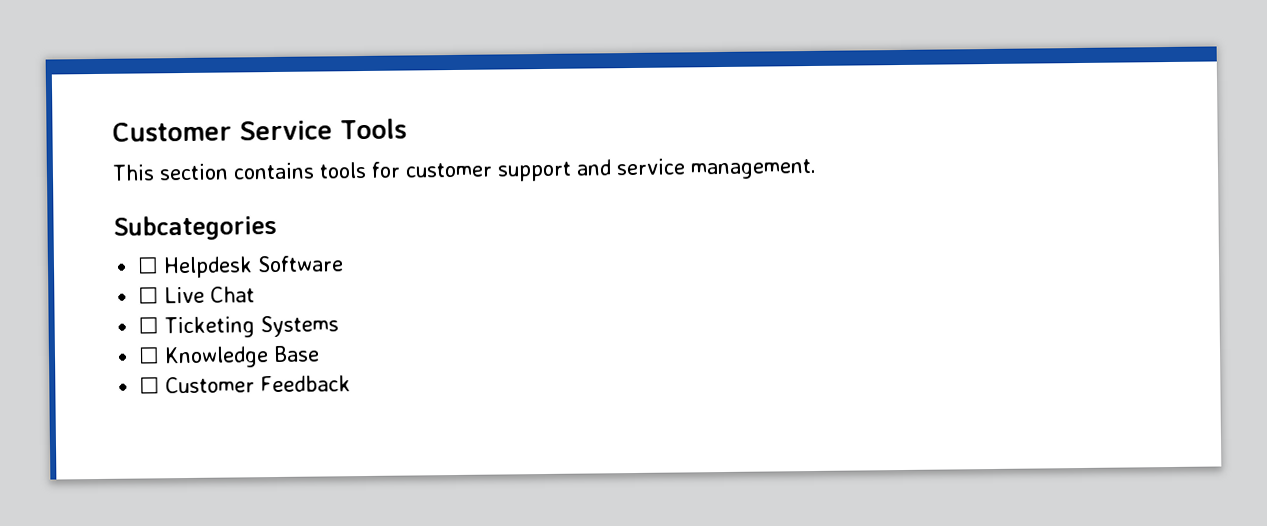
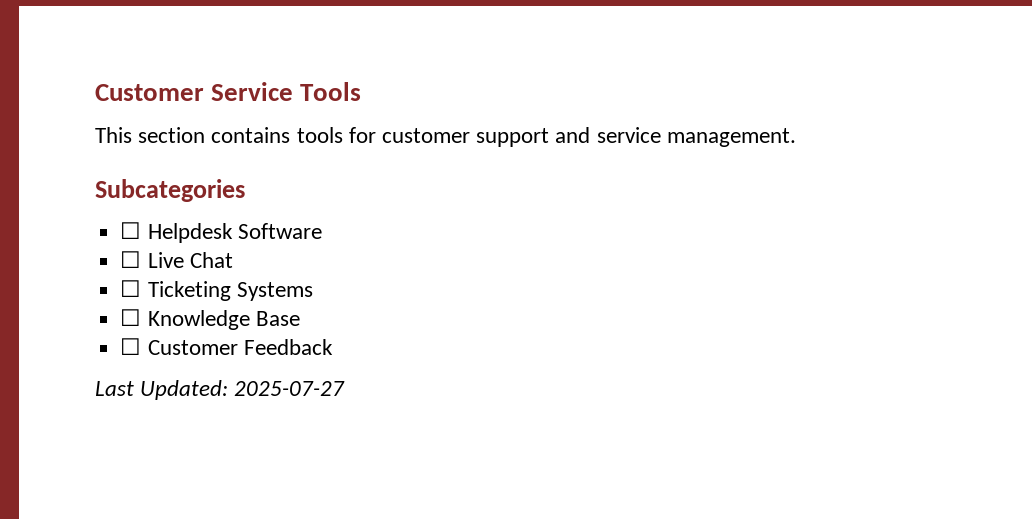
+ Last Updated: 2025-07-27

